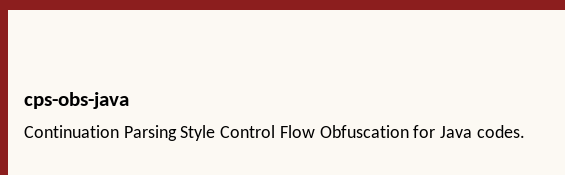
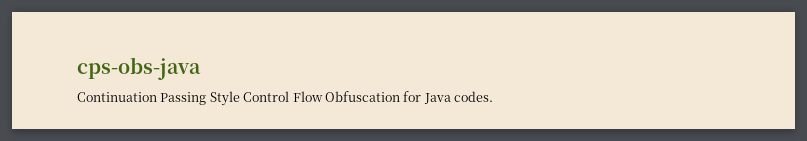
- Continuation Parsing Style Control Flow Obfuscation for Java codes.
+ Continuation Passing Style Control Flow Obfuscation for Java codes.

